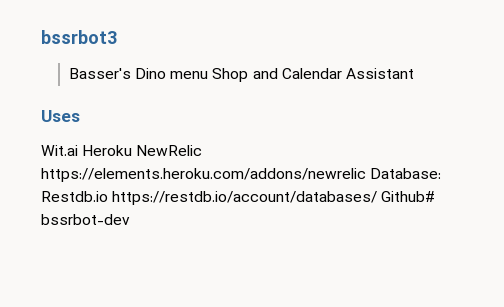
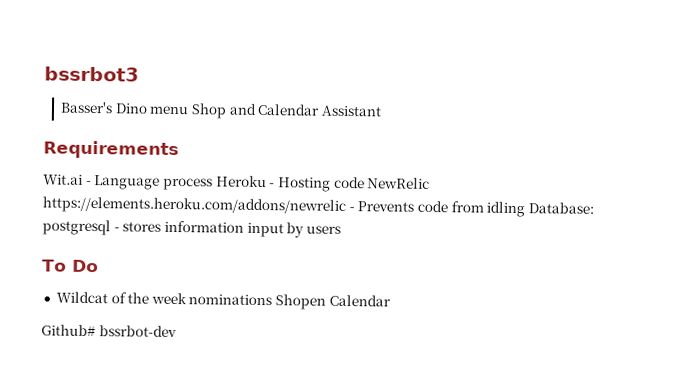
- Uses
+ Requirements
- Wit.ai Heroku NewRelic https://elements.heroku.com/addons/newrelic Database: Restdb.io https://restdb.io/account/databases/ Github# bssrbot-dev
+ Wit.ai - Language process Heroku - Hosting code NewRelic https://elements.heroku.com/addons/newrelic - Prevents code from idling Database: postgresql - stores information input by users
+ To Do
+ Wildcat of the week nominations Shopen Calendar
+ Github# bssrbot-dev

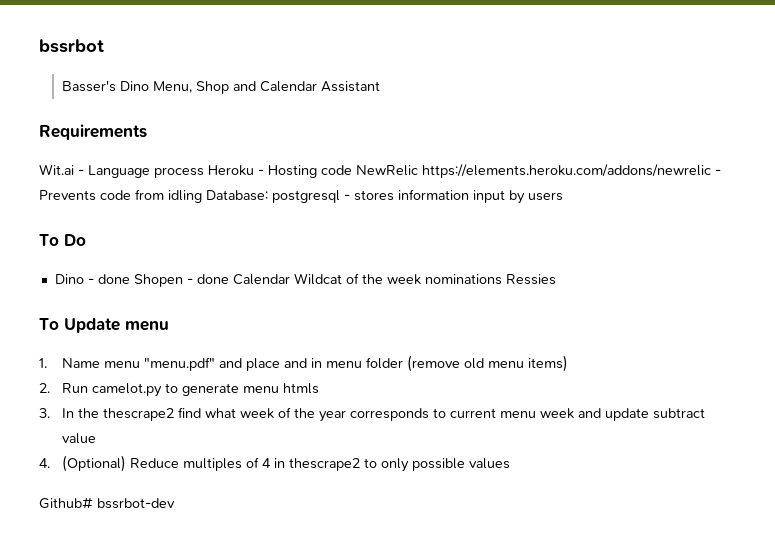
- bssrbot3
+ bssrbot
- Basser's Dino menu Shop and Calendar Assistant
+ Basser's Dino Menu, Shop and Calendar Assistant
- Wildcat of the week nominations Shopen Calendar
+ Dino - done Shopen - done Calendar Wildcat of the week nominations Ressies
+ To Update menu
+ 1. Name menu "menu.pdf" and place and in menu folder (remove old menu items)
+ 2. Run camelot.py to generate menu htmls
+ 3. In the thescrape2 find what week of the year corresponds to current menu week and update subtract value
+ 4. (Optional) Reduce multiples of 4 in thescrape2 to only possible values

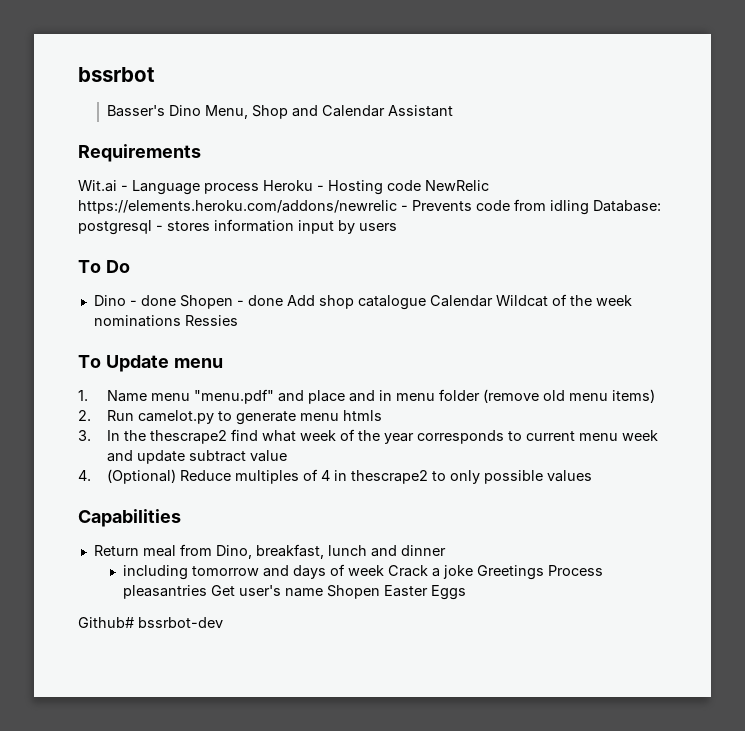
- Dino - done Shopen - done Calendar Wildcat of the week nominations Ressies
+ Dino - done Shopen - done Add shop catalogue Calendar Wildcat of the week nominations Ressies
+ Capabilities
+ Return meal from Dino, breakfast, lunch and dinner
+ including tomorrow and days of week Crack a joke Greetings Process pleasantries Get user's name Shopen Easter Eggs

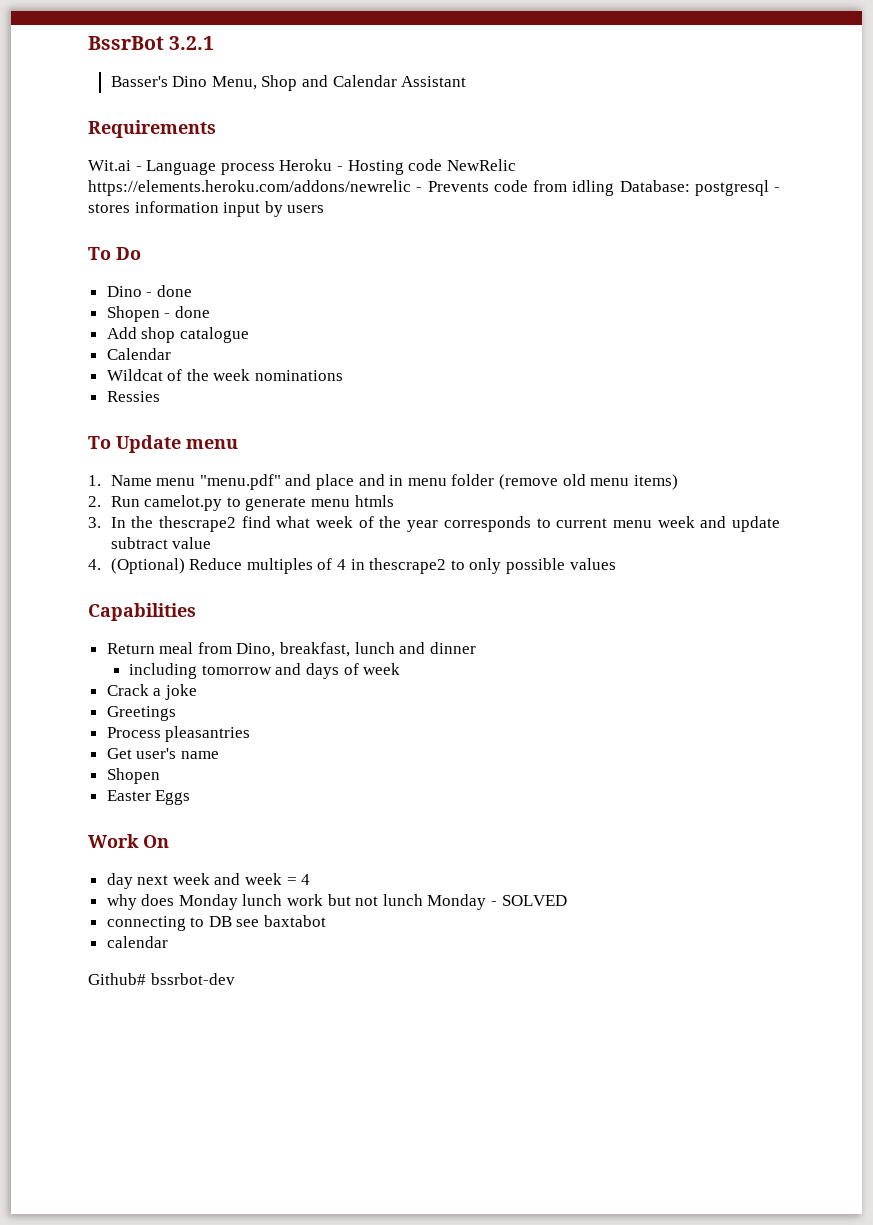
- bssrbot
+ BssrBot 3.2.1
- Dino - done Shopen - done Add shop catalogue Calendar Wildcat of the week nominations Ressies
+ Dino - done
+ Shopen - done
+ Add shop catalogue
+ Calendar
+ Wildcat of the week nominations
+ Ressies
- including tomorrow and days of week Crack a joke Greetings Process pleasantries Get user's name Shopen Easter Eggs
+ including tomorrow and days of week
+ Crack a joke
+ Greetings
+ Process pleasantries
+ Get user's name
+ Shopen
+ Easter Eggs
+ Work On
+ day next week and week = 4
+ why does Monday lunch work but not lunch Monday - SOLVED
+ connecting to DB see baxtabot
+ calendar

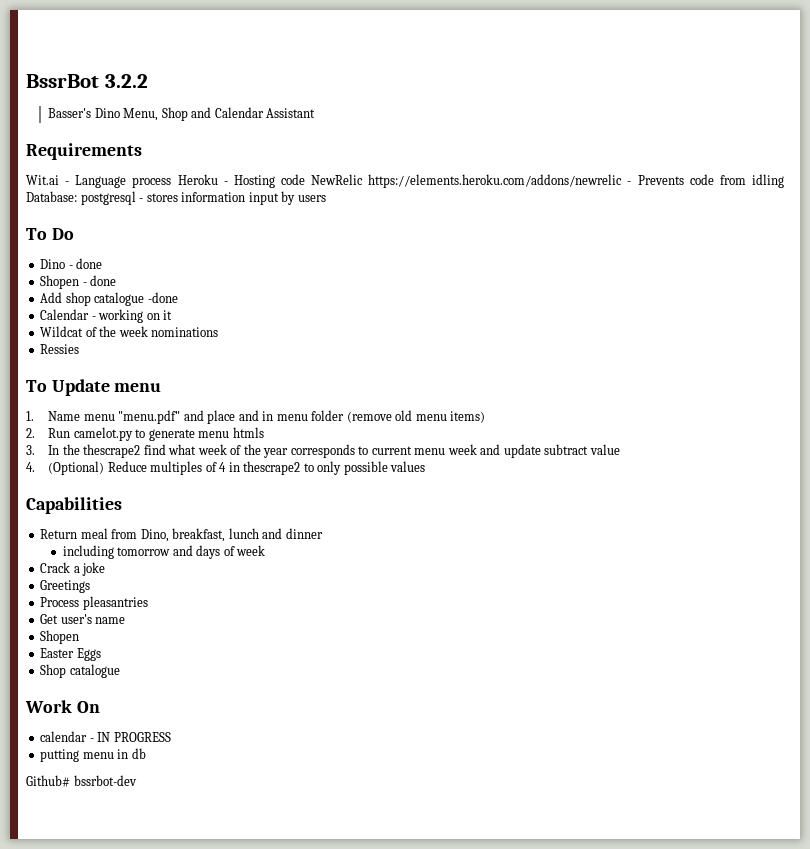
- BssrBot 3.2.1
+ BssrBot 3.2.2
- Add shop catalogue
- Calendar
+ Add shop catalogue -done
+ Calendar - working on it
+ Shop catalogue
- day next week and week = 4
- why does Monday lunch work but not lunch Monday - SOLVED
- connecting to DB see baxtabot
- calendar
+ calendar - IN PROGRESS
+ putting menu in db

